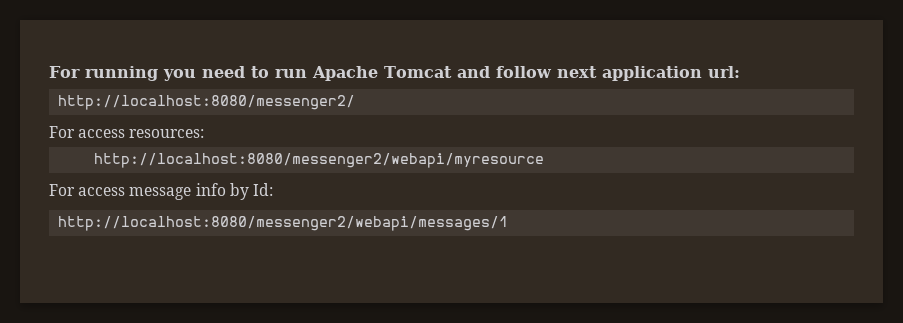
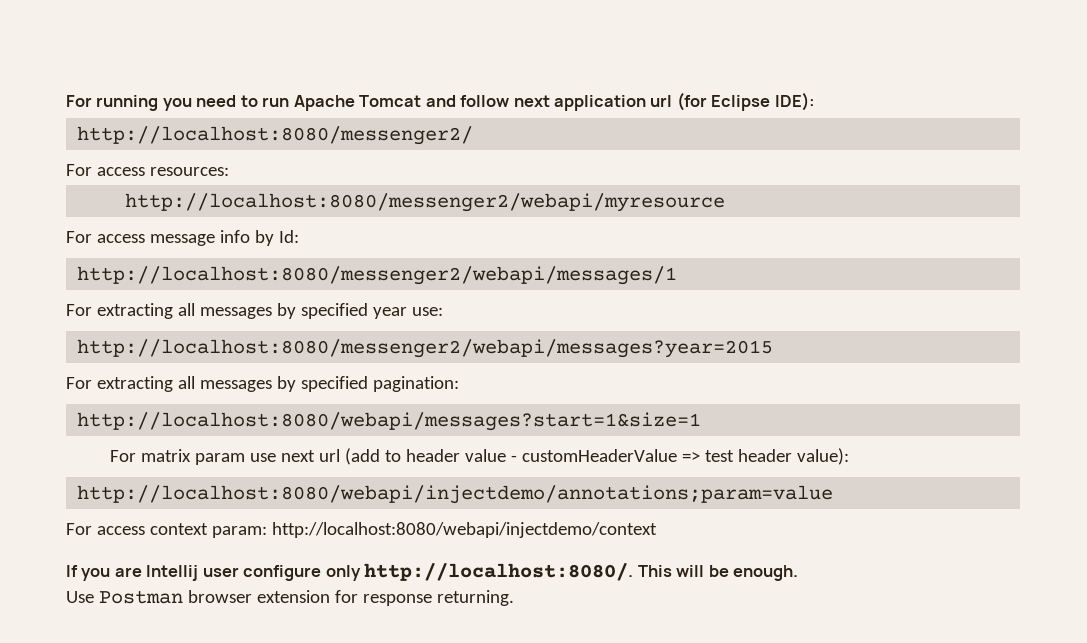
- For running you need to run Apache Tomcat and follow next application url:
+ For running you need to run Apache Tomcat and follow next application url (for Eclipse IDE):
+ For extracting all messages by specified year use:
+ http://localhost:8080/messenger2/webapi/messages?year=2015
+ For extracting all messages by specified pagination:
+ http://localhost:8080/webapi/messages?start=1&size=1
+ For matrix param use next url (add to header value - customHeaderValue => test header value):
+ http://localhost:8080/webapi/injectdemo/annotations;param=value
+ For access context param: http://localhost:8080/webapi/injectdemo/context
+ If you are Intellij user configure only http://localhost:8080/. This will be enough.
+ Use Postman browser extension for response returning.

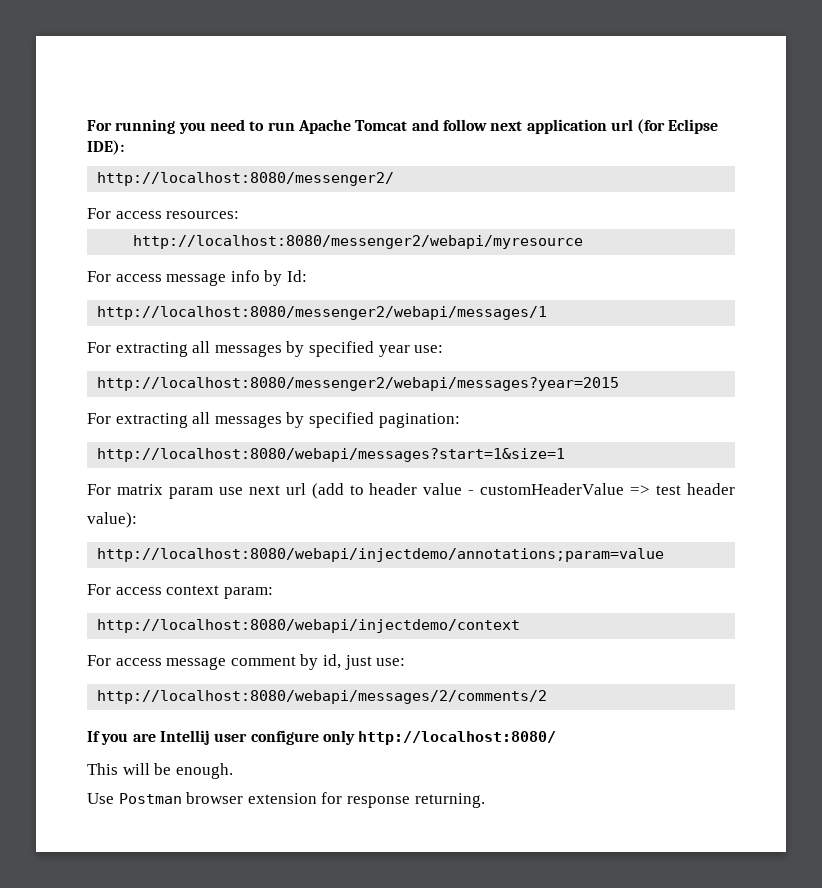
- For access context param: http://localhost:8080/webapi/injectdemo/context
+ For access context param:
+ http://localhost:8080/webapi/injectdemo/context
+ For access message comment by id, just use:
+ http://localhost:8080/webapi/messages/2/comments/2
- If you are Intellij user configure only http://localhost:8080/. This will be enough.
+ If you are Intellij user configure only http://localhost:8080/
+ This will be enough.

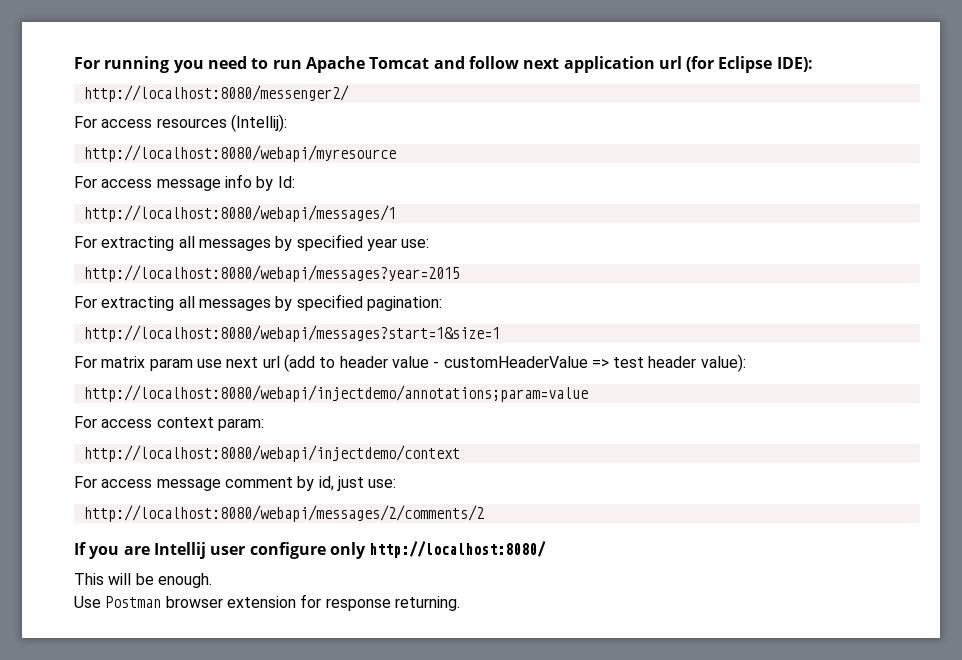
- For access resources:
- http://localhost:8080/messenger2/webapi/myresource
+ For access resources (Intellij):
+ http://localhost:8080/webapi/myresource
- http://localhost:8080/messenger2/webapi/messages/1
+ http://localhost:8080/webapi/messages/1
- http://localhost:8080/messenger2/webapi/messages?year=2015
+ http://localhost:8080/webapi/messages?year=2015

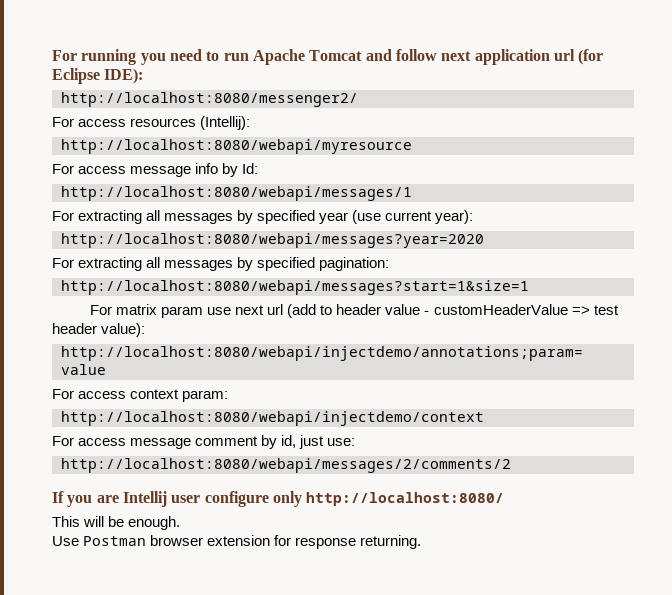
- For extracting all messages by specified year use:
- http://localhost:8080/webapi/messages?year=2015
+ For extracting all messages by specified year (use current year):
+ http://localhost:8080/webapi/messages?year=2020

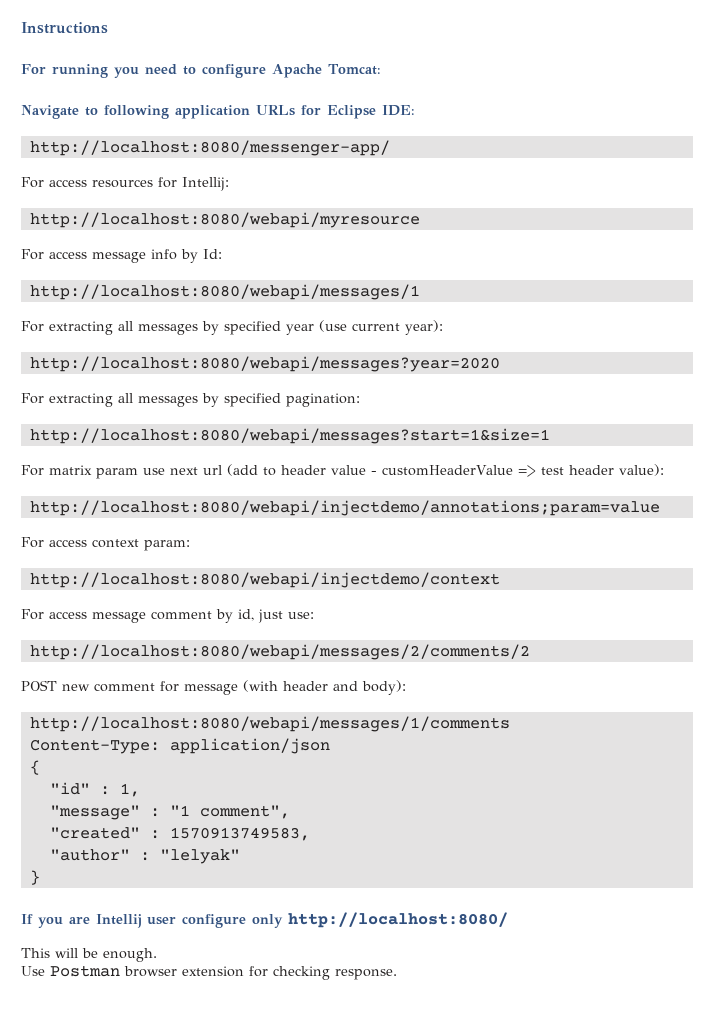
+ Instructions
- For running you need to run Apache Tomcat and follow next application url (for Eclipse IDE):
- http://localhost:8080/messenger2/
+ For running you need to configure Apache Tomcat:
+ Navigate to following application URLs for Eclipse IDE:
+ http://localhost:8080/messenger-app/
- For access resources (Intellij):
+ For access resources for Intellij:
+ POST new comment for message (with header and body):
+ http://localhost:8080/webapi/messages/1/comments
+ Content-Type: application/json
+ {
+ "id" : 1,
+ "message" : "1 comment",
+ "created" : 1570913749583,
+ "author" : "lelyak"
+ }
- Use Postman browser extension for response returning.
+ Use Postman browser extension for checking response.

